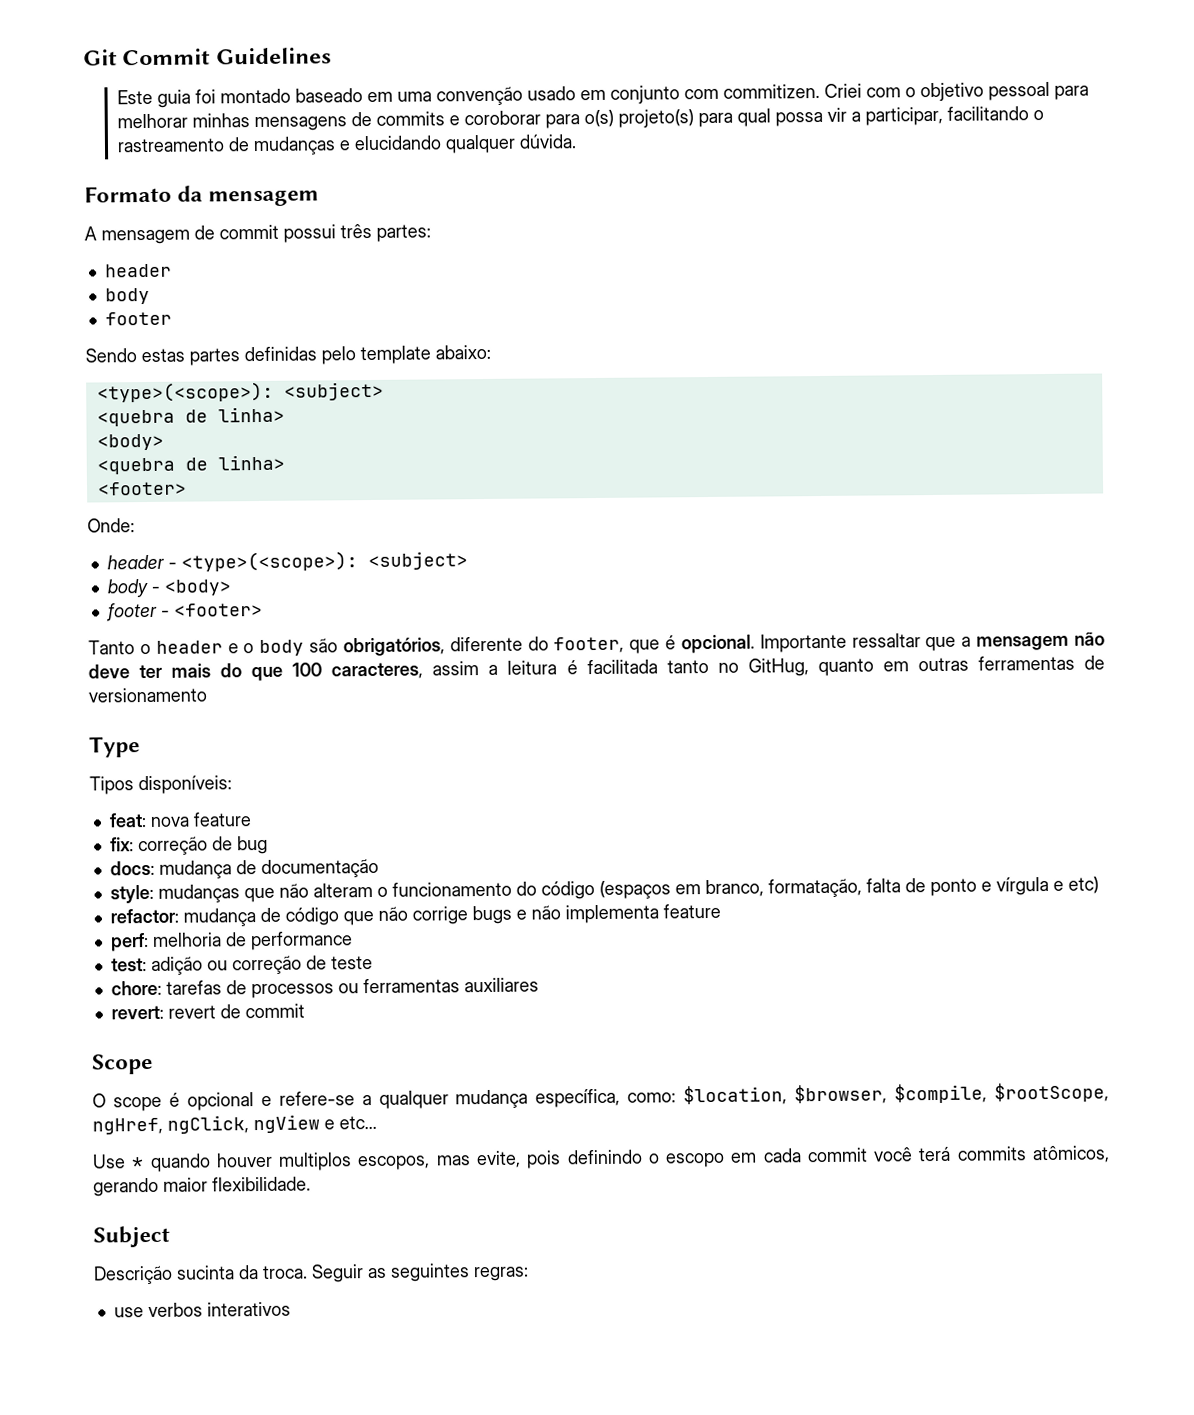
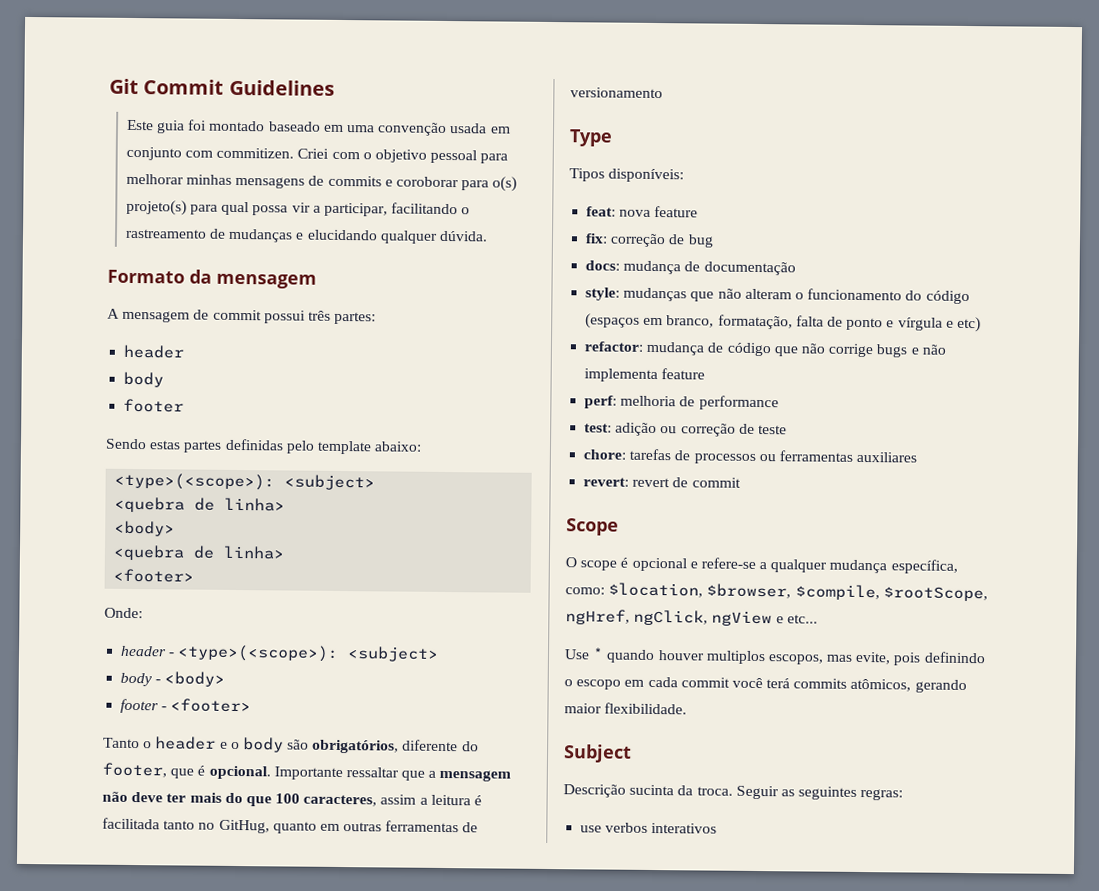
- Este guia foi montado baseado em uma convenção usado em conjunto com commitizen.
+ Este guia foi montado baseado em uma convenção usada em conjunto com commitizen.

